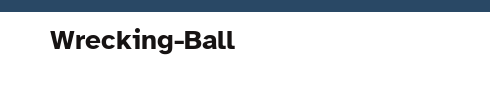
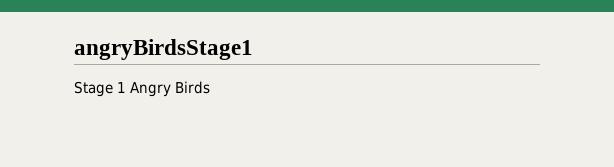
- Wrecking-Ball
+ angryBirdsStage1
+ Stage 1 Angry Birds

